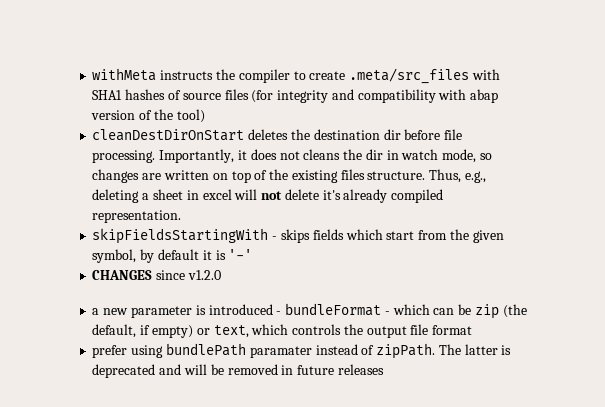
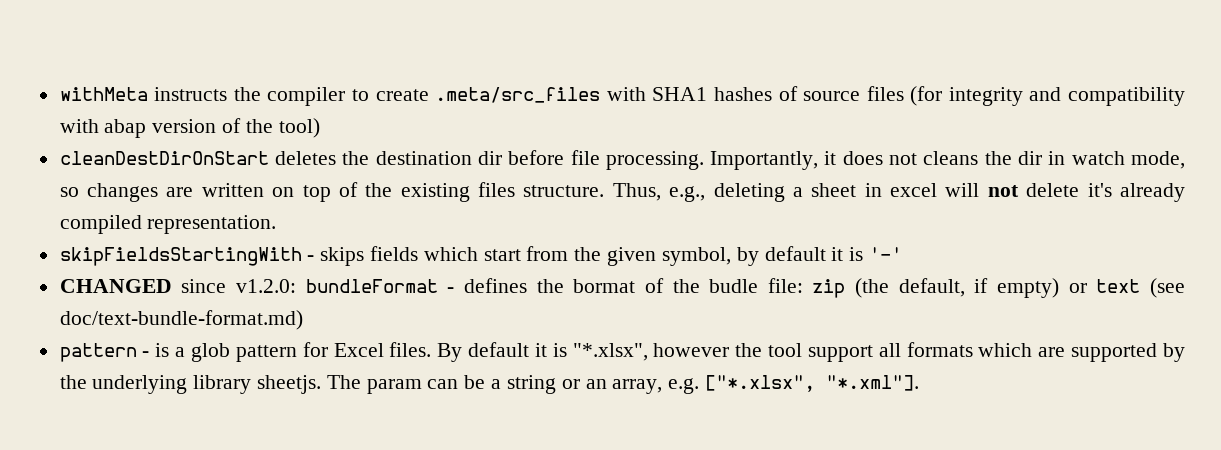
- CHANGES since v1.2.0
- a new parameter is introduced - bundleFormat - which can be zip (the default, if empty) or text, which controls the output file format
- prefer using bundlePath paramater instead of zipPath. The latter is deprecated and will be removed in future releases
+ CHANGED since v1.2.0: bundleFormat - defines the bormat of the budle file: zip (the default, if empty) or text (see doc/text-bundle-format.md)
+ pattern - is a glob pattern for Excel files. By default it is "*.xlsx", however the tool support all formats which are supported by the underlying library sheetjs. The param can be a string or an array, e.g. ["*.xlsx", "*.xml"].

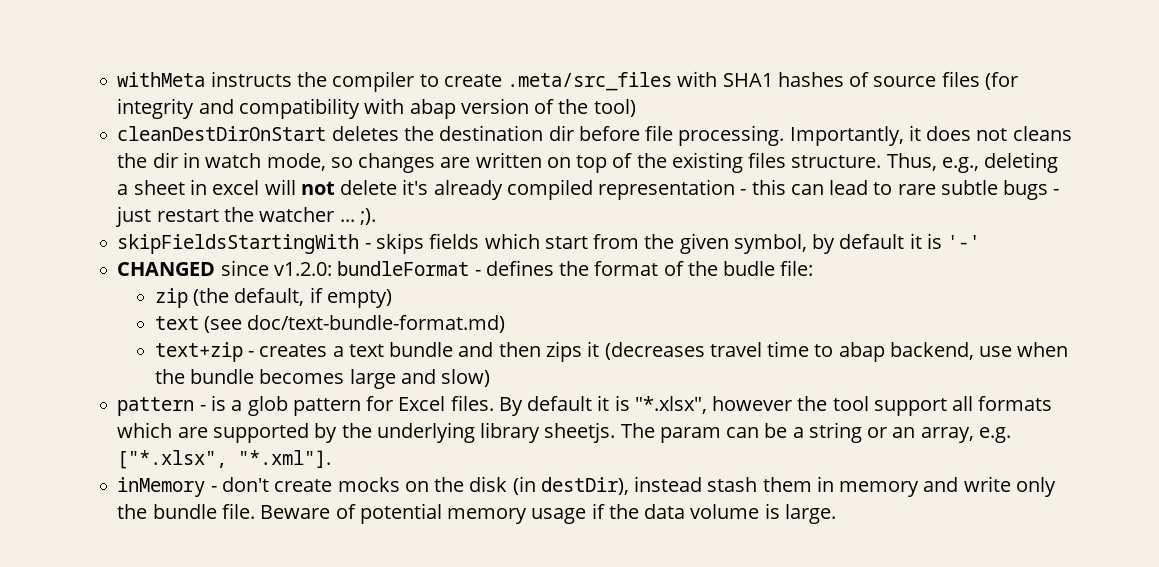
- Thus, e.g., deleting a sheet in excel will not delete it's already compiled representation.
+ Thus, e.g., deleting a sheet in excel will not delete it's already compiled representation - this can lead to rare subtle bugs - just restart the watcher ... ;).
- CHANGED since v1.2.0: bundleFormat - defines the bormat of the budle file: zip (the default, if empty) or text (see doc/text-bundle-format.md)
+ CHANGED since v1.2.0: bundleFormat - defines the format of the budle file:
+ zip (the default, if empty)
+ text (see doc/text-bundle-format.md)
+ text+zip - creates a text bundle and then zips it (decreases travel time to abap backend, use when the bundle becomes large and slow)
+ inMemory - don't create mocks on the disk (in destDir), instead stash them in memory and write only the bundle file. Beware of potential memory usage if the data volume is large.

